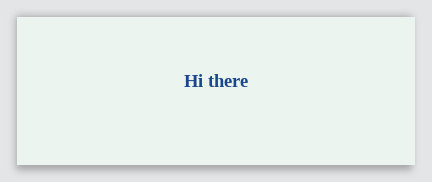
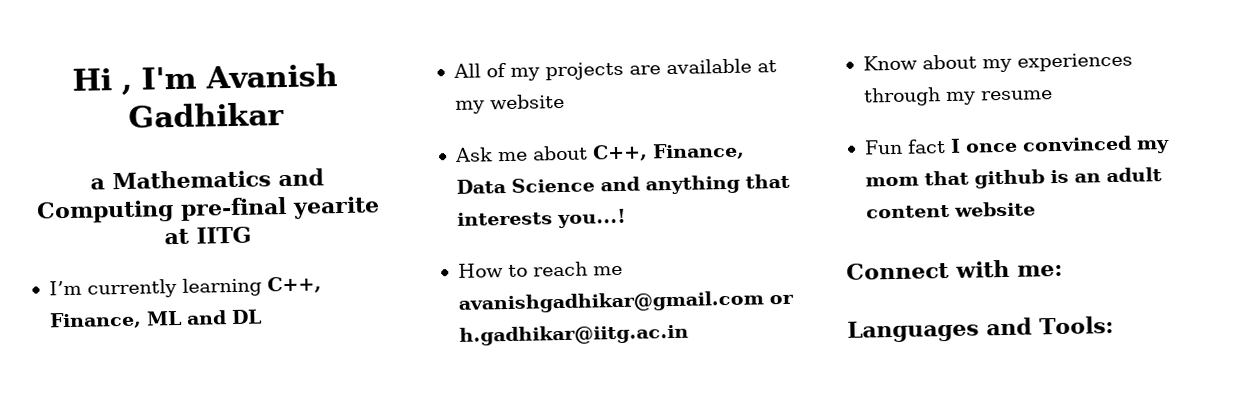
- Hi there
+ Hi , I'm Avanish Gadhikar
+ a Mathematics and Computing pre-final yearite at IITG
+ I’m currently learning C++, Finance, ML and DL
+ All of my projects are available at my website
+ Ask me about C++, Finance, Data Science and anything that interests you...!
+ How to reach me avanishgadhikar@gmail.com or h.gadhikar@iitg.ac.in
+ Know about my experiences through my resume
+ Fun fact I once convinced my mom that github is an adult content website
+ Connect with me:
+ Languages and Tools:

